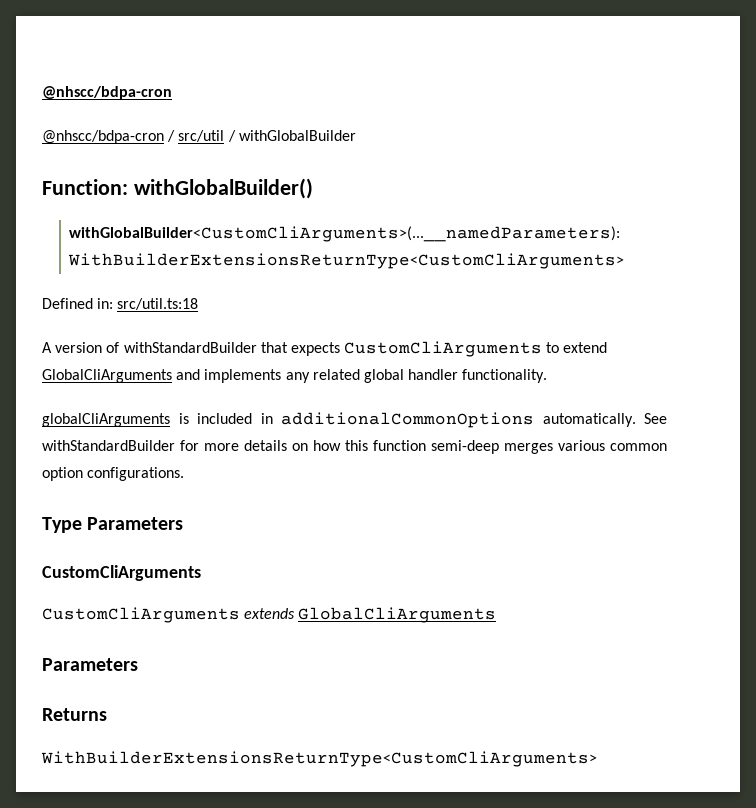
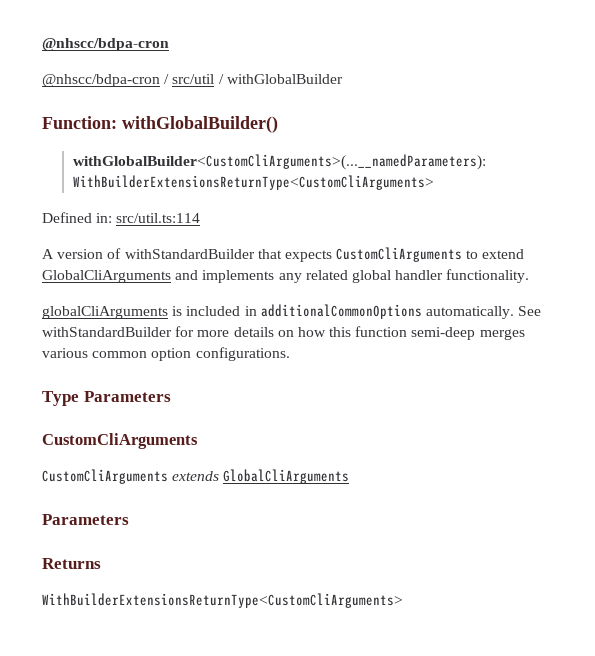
- Defined in: src/util.ts:18
+ Defined in: src/util.ts:114

